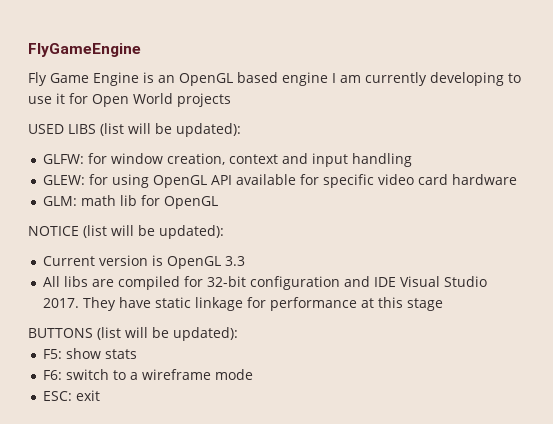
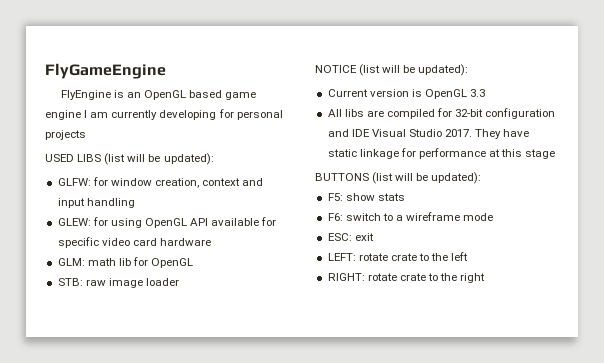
- Fly Game Engine is an OpenGL based engine I am currently developing to use it for Open World projects
+ FlyEngine is an OpenGL based game engine I am currently developing for personal projects
+ STB: raw image loader
+ LEFT: rotate crate to the left
+ RIGHT: rotate crate to the right

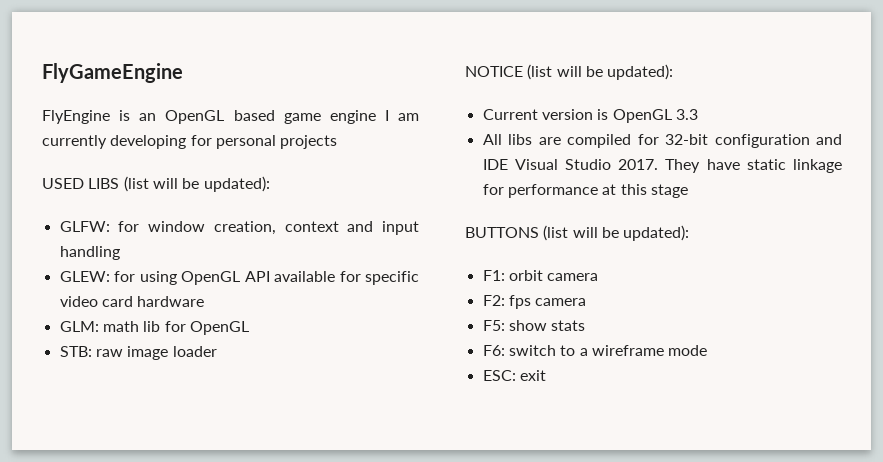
+ F1: orbit camera
+ F2: fps camera
- LEFT: rotate crate to the left
- RIGHT: rotate crate to the right

